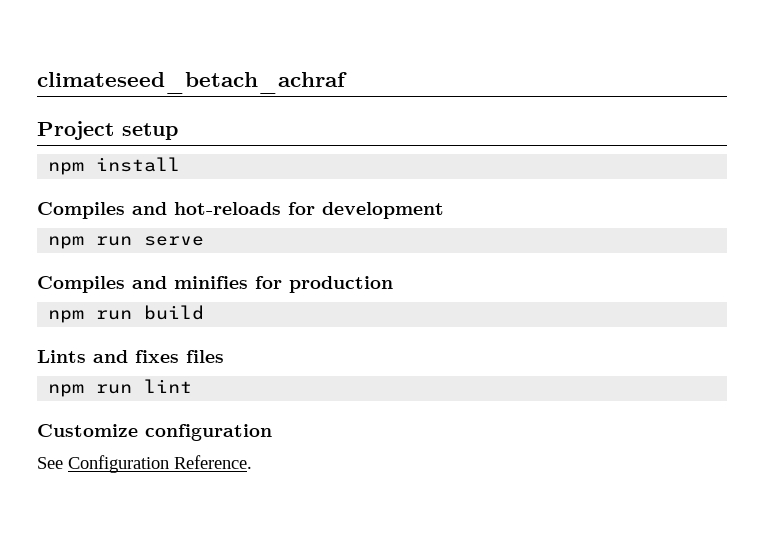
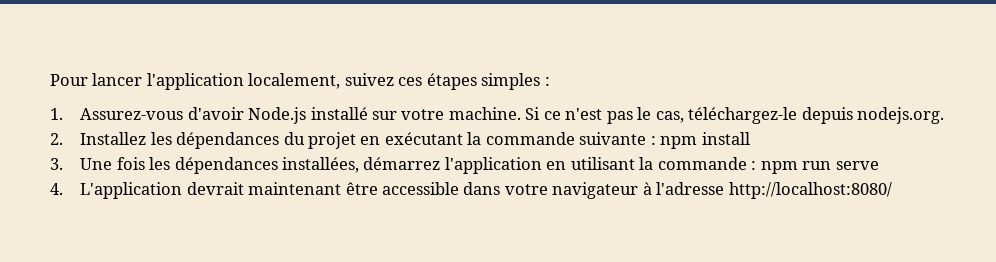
- climateseed_betach_achraf
- Project setup
- npm install
- Compiles and hot-reloads for development
- npm run serve
- Compiles and minifies for production
- npm run build
- Lints and fixes files
- npm run lint
- Customize configuration
- See Configuration Reference.
+ Pour lancer l'application localement, suivez ces étapes simples :
+ 1. Assurez-vous d'avoir Node.js installé sur votre machine. Si ce n'est pas le cas, téléchargez-le depuis nodejs.org.
+ 2. Installez les dépendances du projet en exécutant la commande suivante : npm install
+ 3. Une fois les dépendances installées, démarrez l'application en utilisant la commande : npm run serve
+ 4. L'application devrait maintenant être accessible dans votre navigateur à l'adresse http://localhost:8080/

